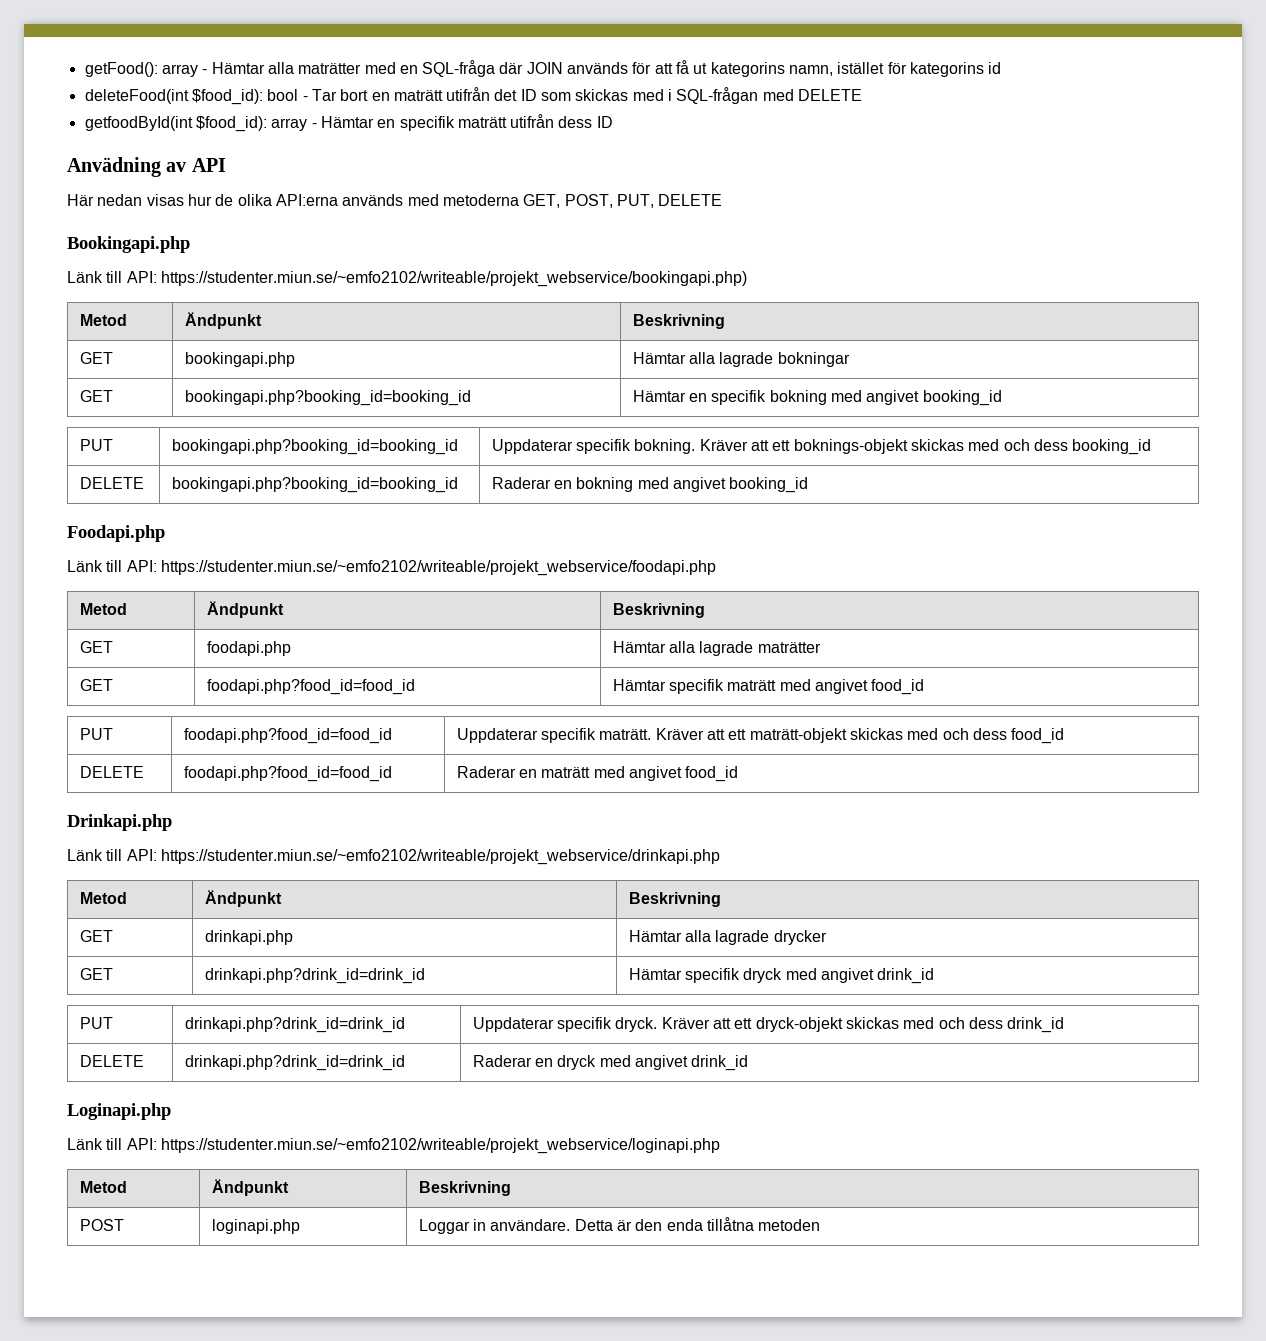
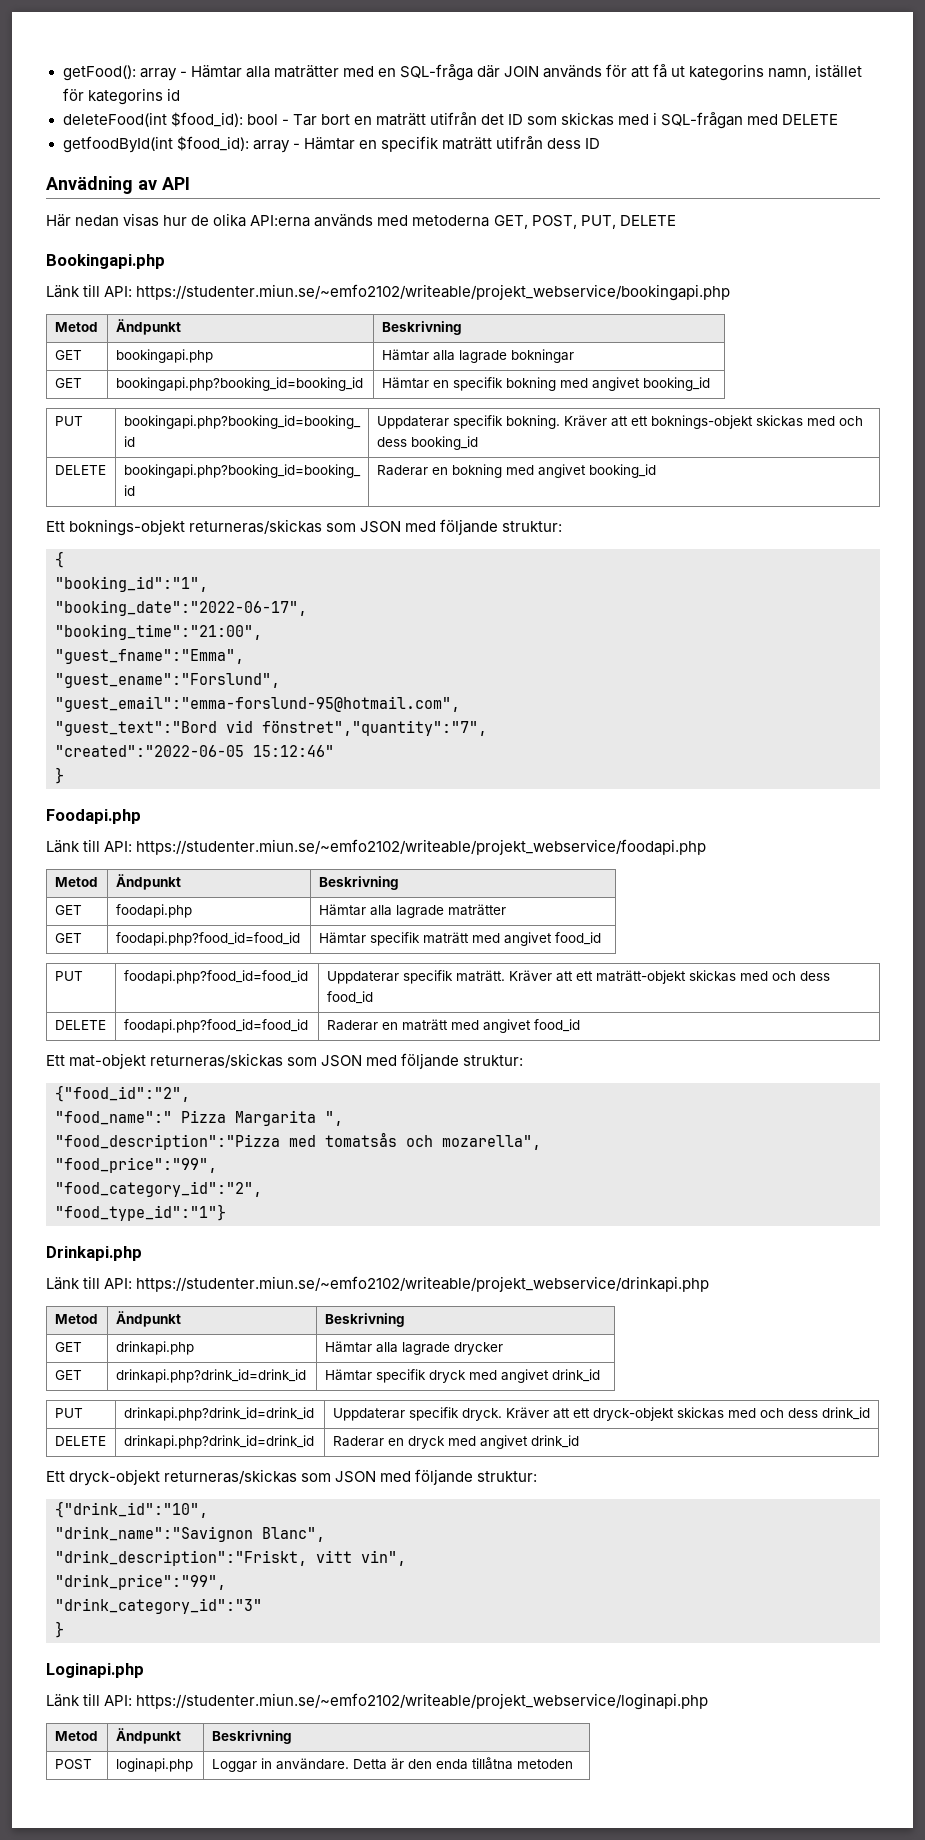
- Länk till API: https://studenter.miun.se/~emfo2102/writeable/projekt_webservice/bookingapi.php)
+ Länk till API: https://studenter.miun.se/~emfo2102/writeable/projekt_webservice/bookingapi.php
+ Ett boknings-objekt returneras/skickas som JSON med följande struktur:
+ {
+ "booking_id":"1",
+ "booking_date":"2022-06-17",
+ "booking_time":"21:00",
+ "guest_fname":"Emma",
+ "guest_ename":"Forslund",
+ "guest_email":"emma-forslund-95@hotmail.com",
+ "guest_text":"Bord vid fönstret","quantity":"7",
+ "created":"2022-06-05 15:12:46"
+ }
+ Ett mat-objekt returneras/skickas som JSON med följande struktur:
+ {"food_id":"2",
+ "food_name":" Pizza Margarita ",
+ "food_description":"Pizza med tomatsås och mozarella",
+ "food_price":"99",
+ "food_category_id":"2",
+ "food_type_id":"1"}
+ Ett dryck-objekt returneras/skickas som JSON med följande struktur:
+ {"drink_id":"10",
+ "drink_name":"Savignon Blanc",
+ "drink_description":"Friskt, vitt vin",
+ "drink_price":"99",
+ "drink_category_id":"3"
+ }

